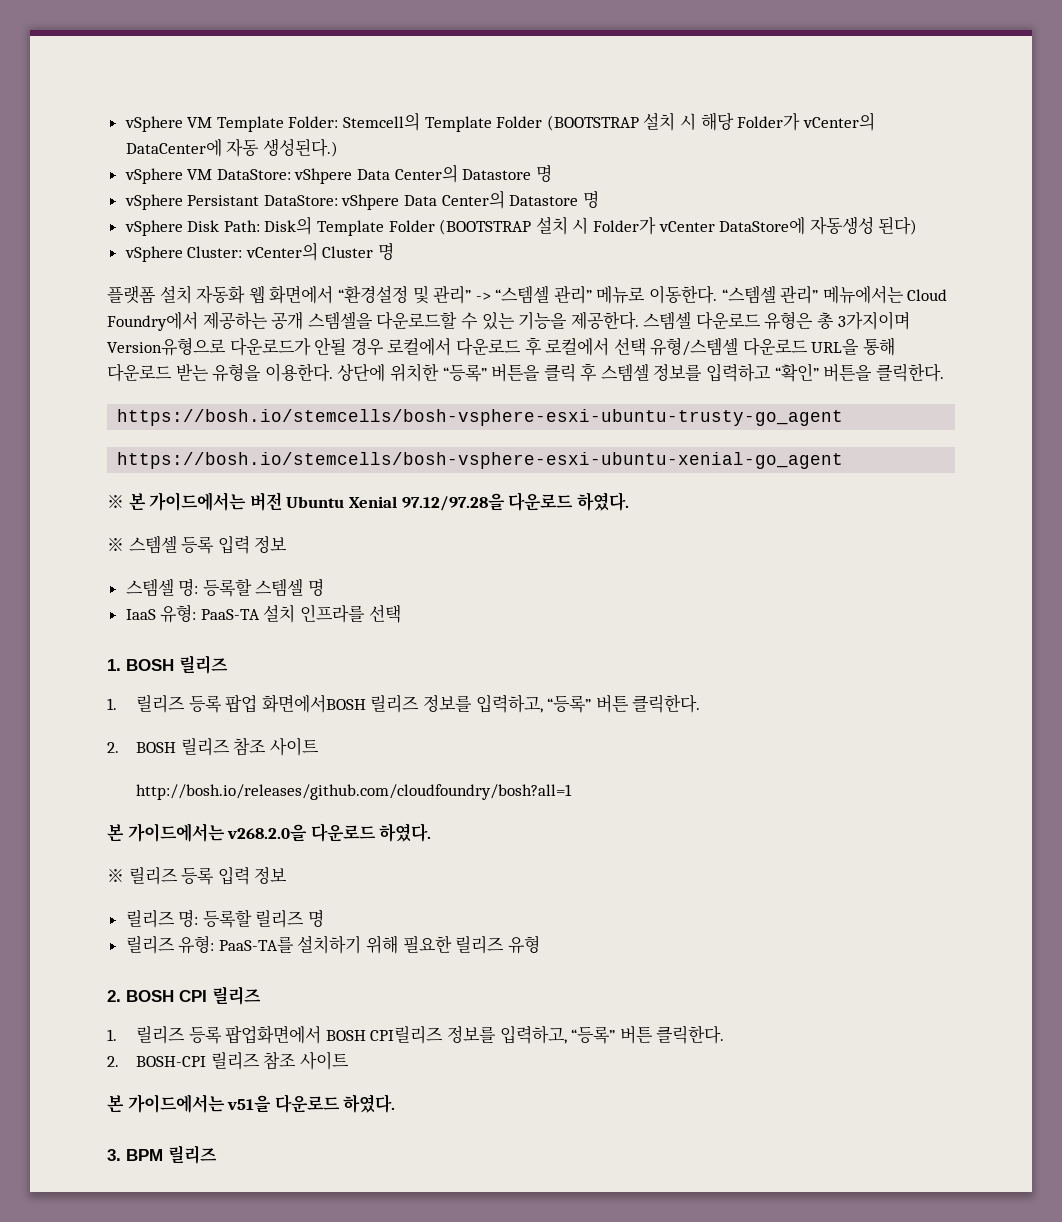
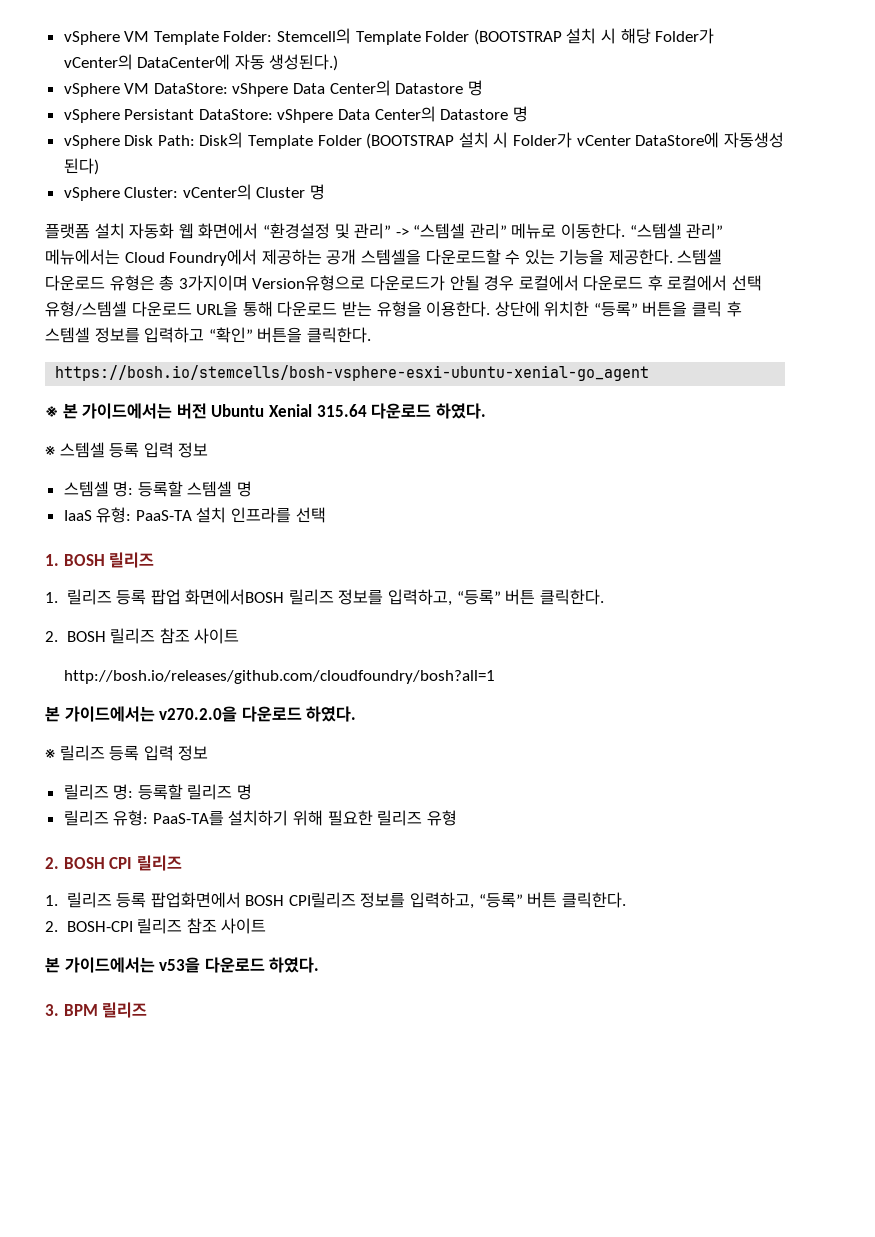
- https://bosh.io/stemcells/bosh-vsphere-esxi-ubuntu-trusty-go_agent
- ※ 본 가이드에서는 버전 Ubuntu Xenial 97.12/97.28을 다운로드 하였다.
+ ※ 본 가이드에서는 버전 Ubuntu Xenial 315.64 다운로드 하였다.
- 본 가이드에서는 v268.2.0을 다운로드 하였다.
+ 본 가이드에서는 v270.2.0을 다운로드 하였다.
- 본 가이드에서는 v51을 다운로드 하였다.
+ 본 가이드에서는 v53을 다운로드 하였다.

